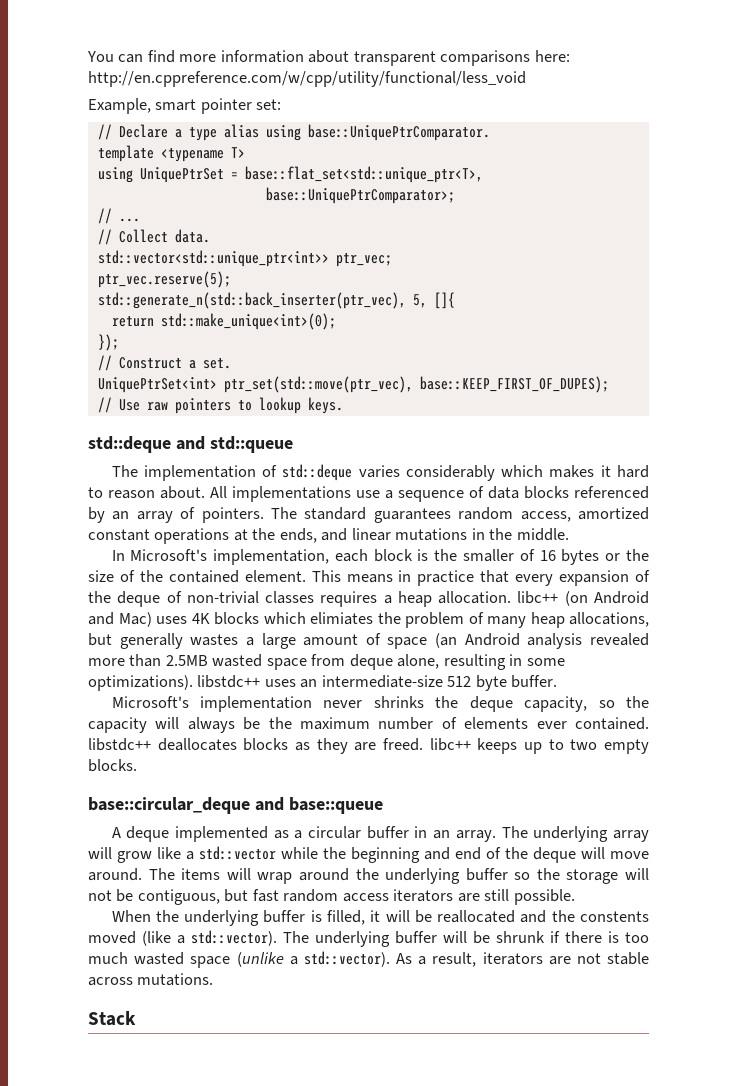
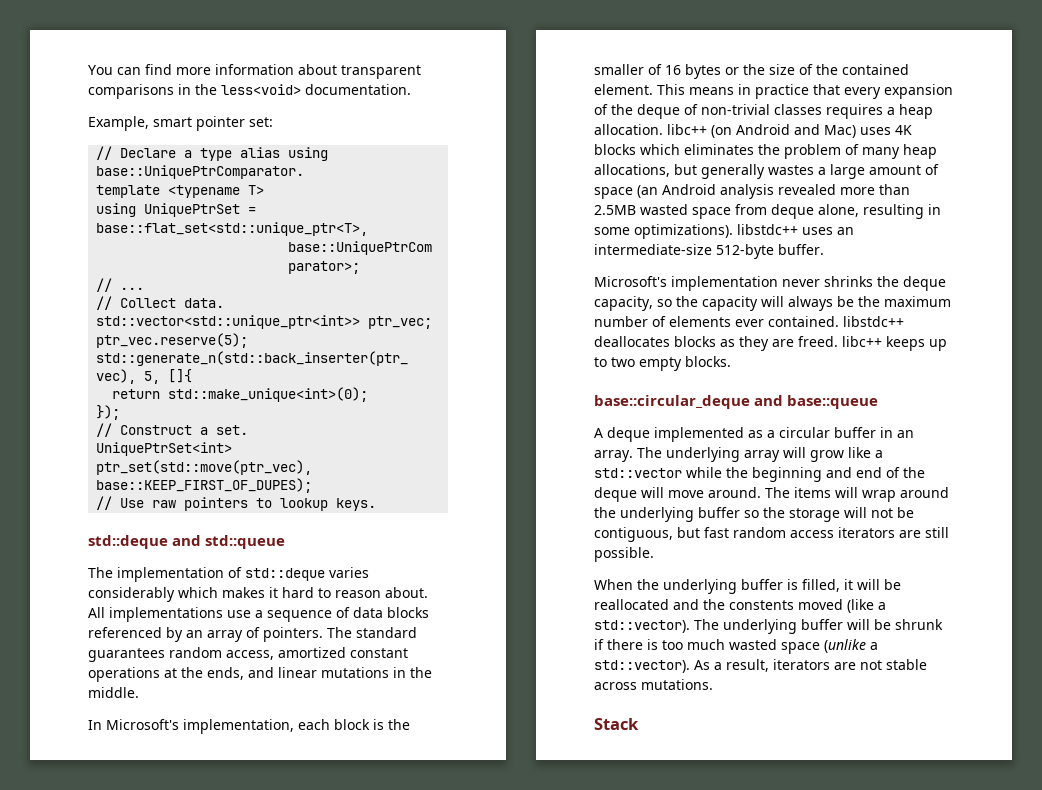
- You can find more information about transparent comparisons here: http://en.cppreference.com/w/cpp/utility/functional/less_void
+ You can find more information about transparent comparisons in the less<void> documentation.
- This means in practice that every expansion of the deque of non-trivial classes requires a heap allocation. libc++ (on Android and Mac) uses 4K blocks which elimiates the problem of many heap allocations, but generally wastes a large amount of space (an Android analysis revealed more than 2.5MB wasted space from deque alone, resulting in some optimizations). libstdc++ uses an intermediate-size 512 byte buffer.
+ This means in practice that every expansion of the deque of non-trivial classes requires a heap allocation. libc++ (on Android and Mac) uses 4K blocks which eliminates the problem of many heap allocations, but generally wastes a large amount of space (an Android analysis revealed more than 2.5MB wasted space from deque alone, resulting in some optimizations). libstdc++ uses an intermediate-size 512-byte buffer.

